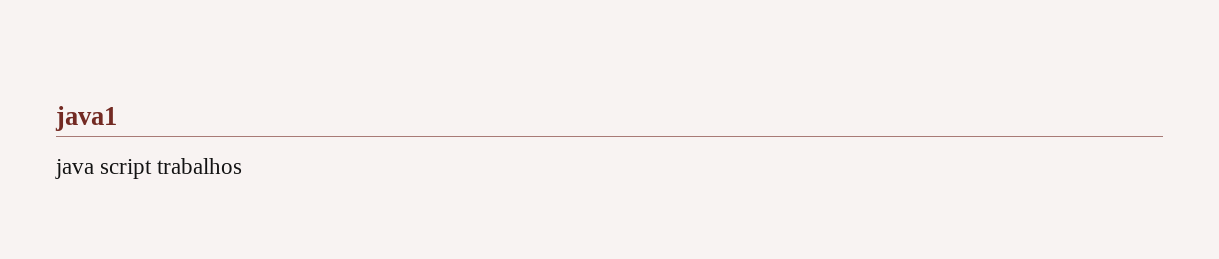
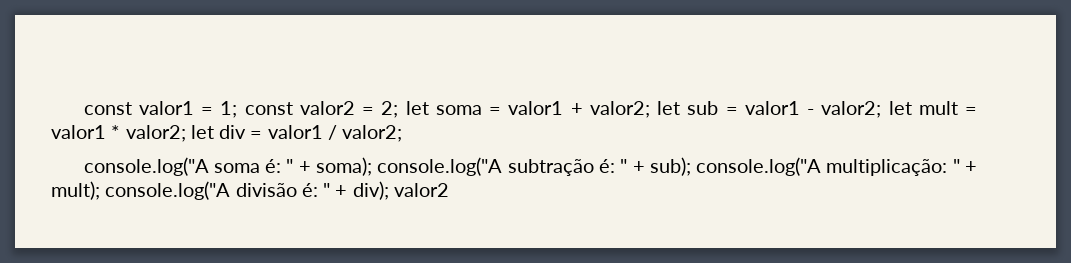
- java1
- java script trabalhos
+ const valor1 = 1; const valor2 = 2; let soma = valor1 + valor2; let sub = valor1 - valor2; let mult = valor1 * valor2; let div = valor1 / valor2;
+ console.log("A soma é: " + soma); console.log("A subtração é: " + sub); console.log("A multiplicação: " + mult); console.log("A divisão é: " + div); valor2

